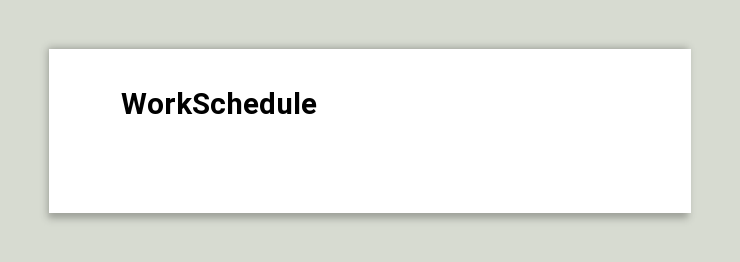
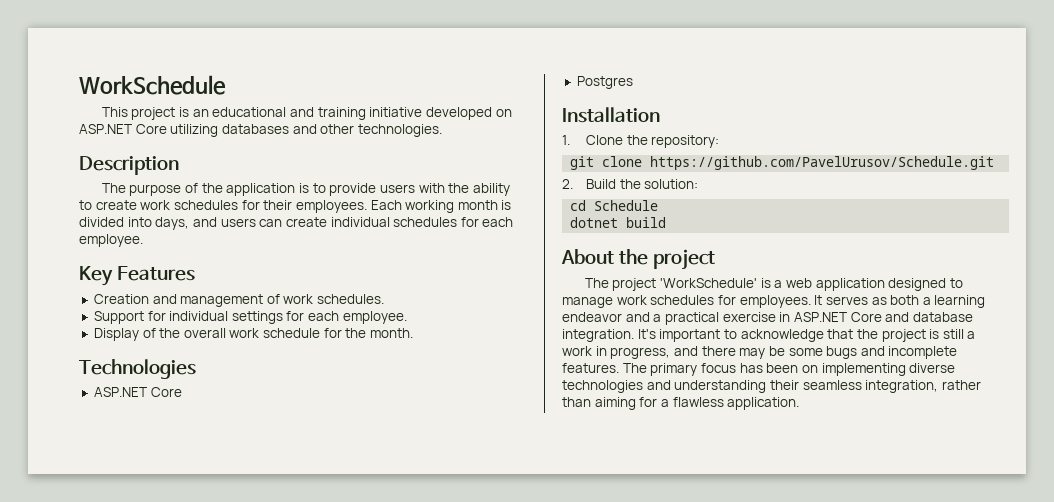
+ This project is an educational and training initiative developed on ASP.NET Core utilizing databases and other technologies.
+ Description
+ The purpose of the application is to provide users with the ability to create work schedules for their employees. Each working month is divided into days, and users can create individual schedules for each employee.
+ Key Features
+ Creation and management of work schedules.
+ Support for individual settings for each employee.
+ Display of the overall work schedule for the month.
+ Technologies
+ ASP.NET Core
+ Postgres
+ Installation
+ 1. Clone the repository:
+ git clone https://github.com/PavelUrusov/Schedule.git
+ 2. Build the solution:
+ cd Schedule
+ dotnet build
+ About the project
+ The project 'WorkSchedule' is a web application designed to manage work schedules for employees. It serves as both a learning endeavor and a practical exercise in ASP.NET Core and database integration. It's important to acknowledge that the project is still a work in progress, and there may be some bugs and incomplete features. The primary focus has been on implementing diverse technologies and understanding their seamless integration, rather than aiming for a flawless application.

